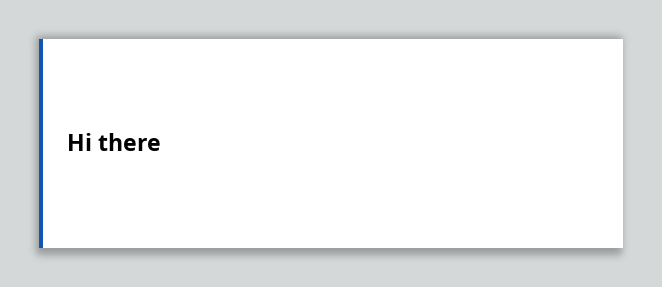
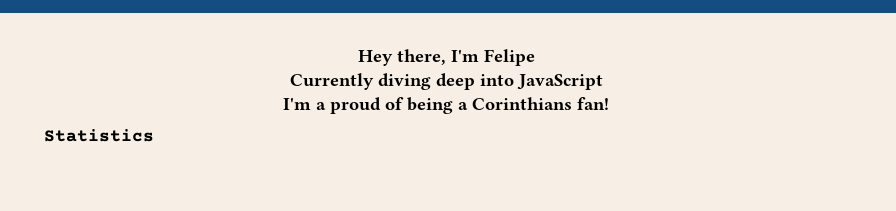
- Hi there
+ Hey there, I'm Felipe
+ Currently diving deep into JavaScript
+ I'm a proud of being a Corinthians fan!
+ Statistics

